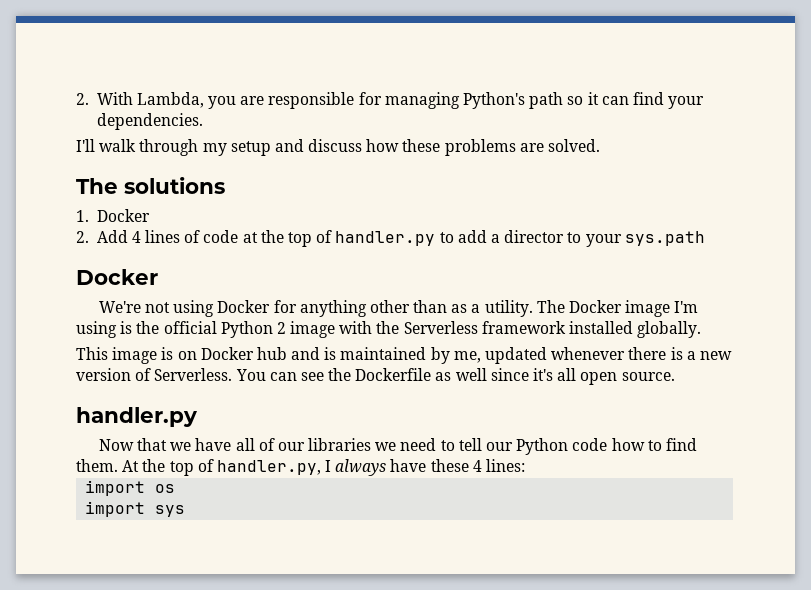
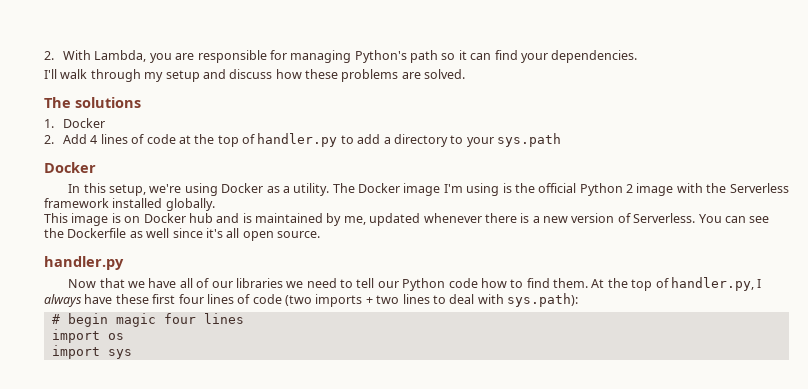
- 2. Add 4 lines of code at the top of handler.py to add a director to your sys.path
+ 2. Add 4 lines of code at the top of handler.py to add a directory to your sys.path
- We're not using Docker for anything other than as a utility.
+ In this setup, we're using Docker as a utility.
- At the top of handler.py, I always have these 4 lines:
+ At the top of handler.py, I always have these first four lines of code (two imports + two lines to deal with sys.path):
+ # begin magic four lines

